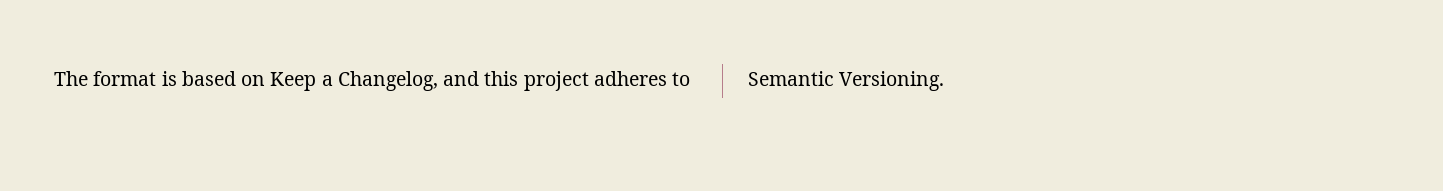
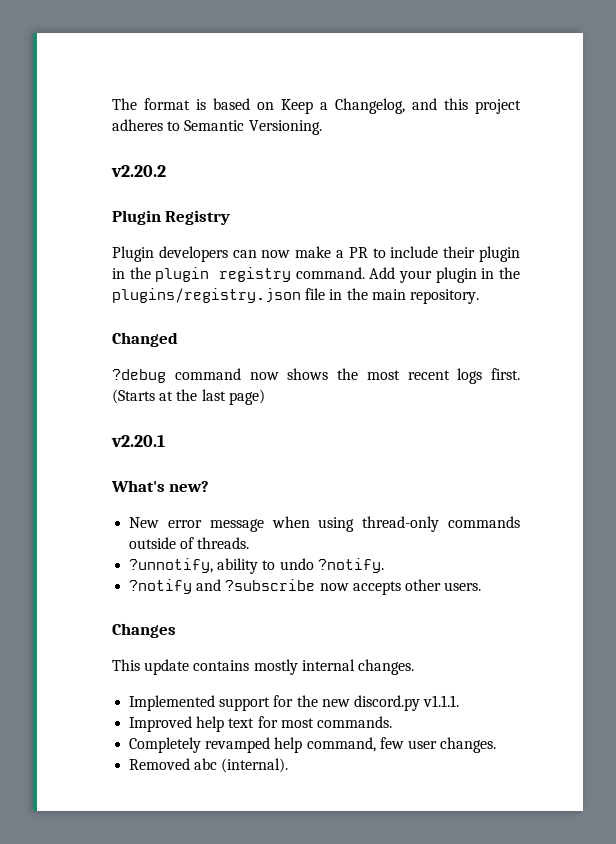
+ v2.20.2
+ Plugin Registry
+ Plugin developers can now make a PR to include their plugin in the plugin registry command. Add your plugin in the plugins/registry.json file in the main repository.
+ Changed
+ ?debug command now shows the most recent logs first. (Starts at the last page)
+ v2.20.1
+ What's new?
+ New error message when using thread-only commands outside of threads.
+ ?unnotify, ability to undo ?notify.
+ ?notify and ?subscribe now accepts other users.
+ Changes
+ This update contains mostly internal changes.
+ Implemented support for the new discord.py v1.1.1.
+ Improved help text for most commands.
+ Completely revamped help command, few user changes.
+ Removed abc (internal).

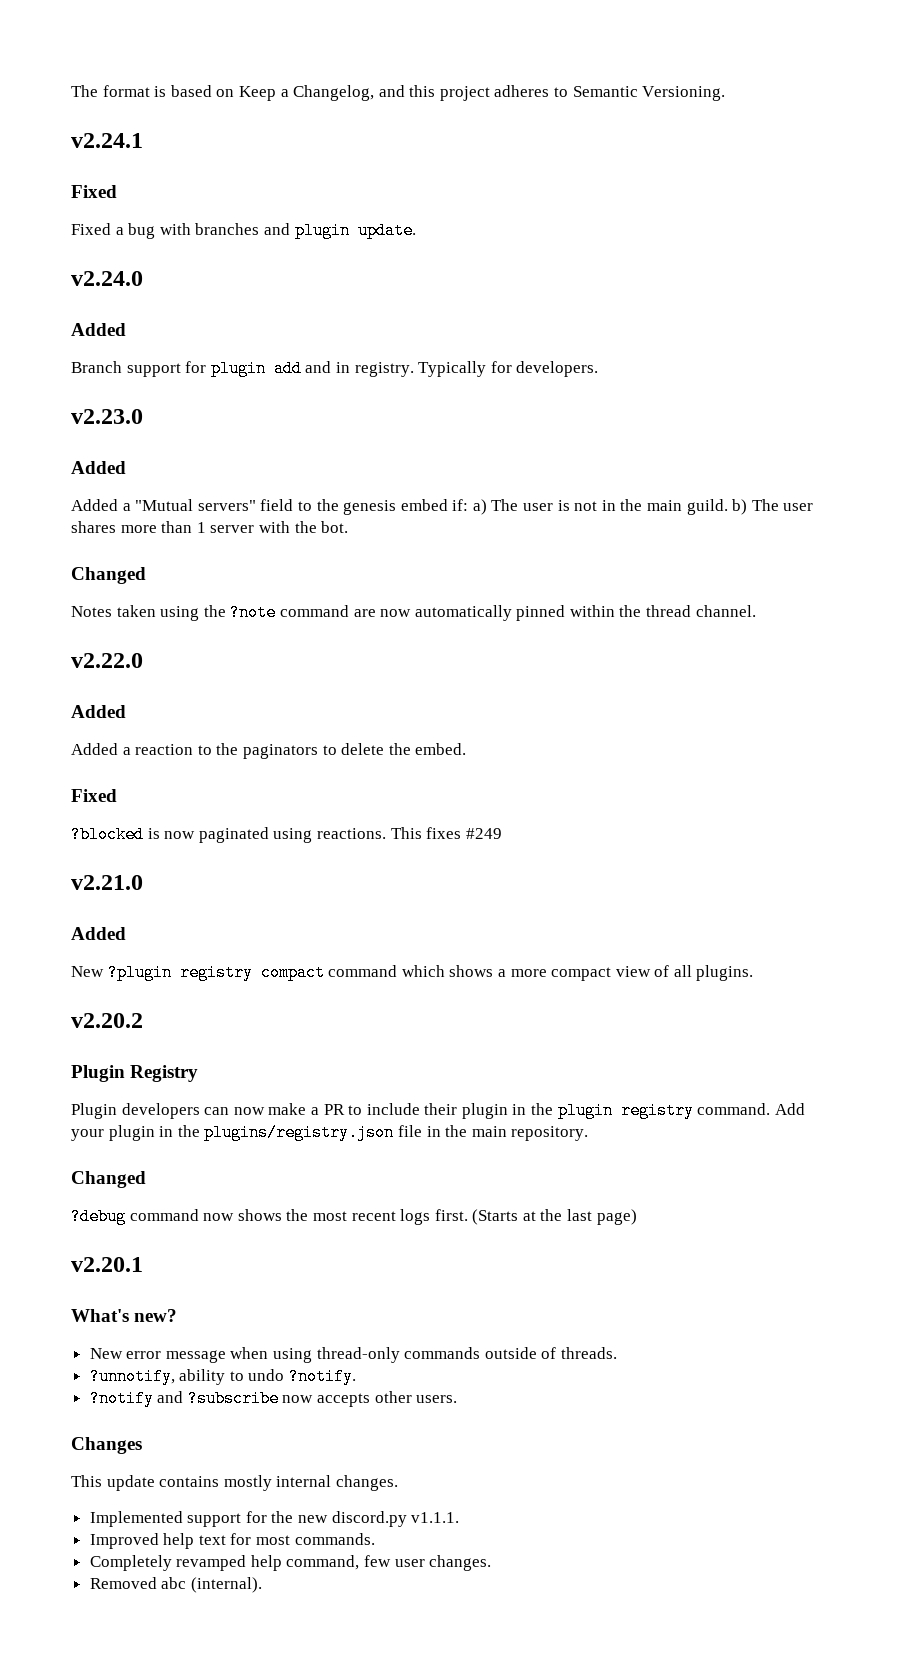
+ v2.24.1
+ Fixed
+ Fixed a bug with branches and plugin update.
+ v2.24.0
+ Added
+ Branch support for plugin add and in registry. Typically for developers.
+ v2.23.0
+ Added
+ Added a "Mutual servers" field to the genesis embed if: a) The user is not in the main guild. b) The user shares more than 1 server with the bot.
+ Changed
+ Notes taken using the ?note command are now automatically pinned within the thread channel.
+ v2.22.0
+ Added
+ Added a reaction to the paginators to delete the embed.
+ Fixed
+ ?blocked is now paginated using reactions. This fixes #249
+ v2.21.0
+ Added
+ New ?plugin registry compact command which shows a more compact view of all plugins.

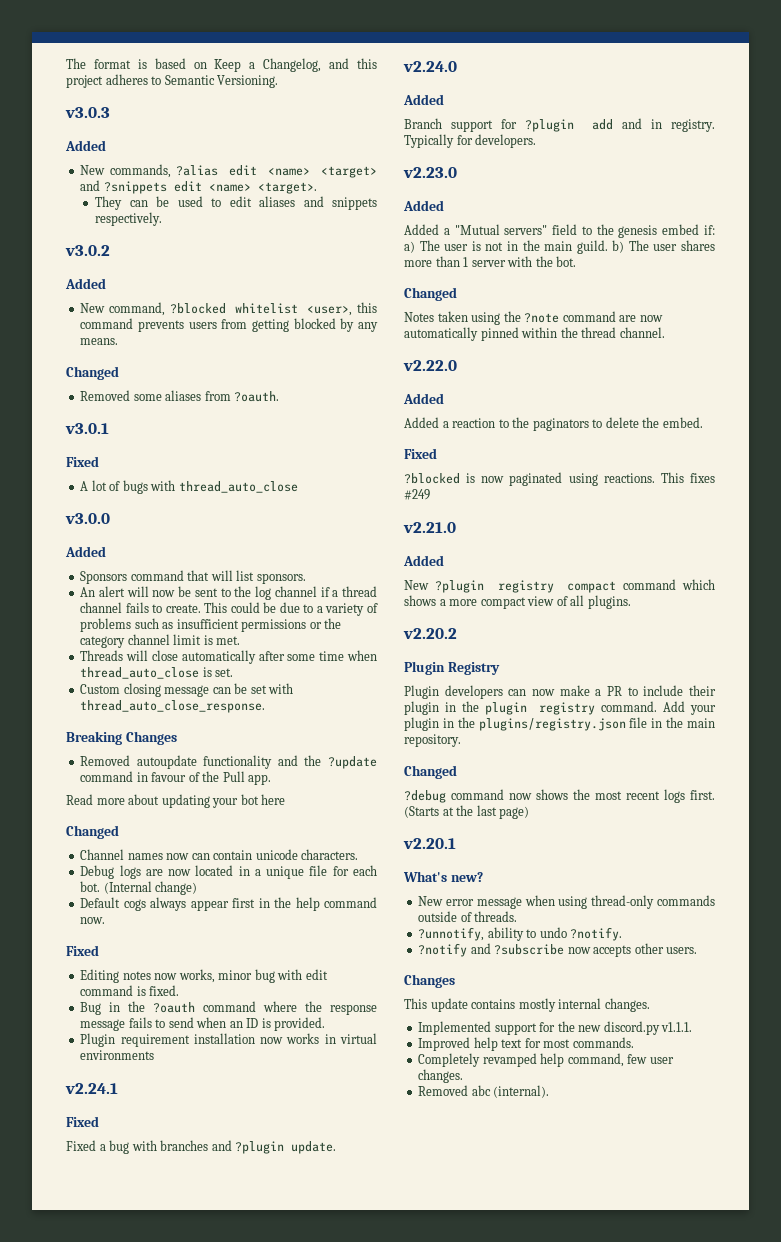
+ v3.0.3
+ Added
+ New commands, ?alias edit <name> <target> and ?snippets edit <name> <target>.
+ They can be used to edit aliases and snippets respectively.
+ v3.0.2
+ Added
+ New command, ?blocked whitelist <user>, this command prevents users from getting blocked by any means.
+ Changed
+ Removed some aliases from ?oauth.
+ v3.0.1
+ Fixed
+ A lot of bugs with thread_auto_close
+ v3.0.0
+ Added
+ Sponsors command that will list sponsors.
+ An alert will now be sent to the log channel if a thread channel fails to create. This could be due to a variety of problems such as insufficient permissions or the category channel limit is met.
+ Threads will close automatically after some time when thread_auto_close is set.
+ Custom closing message can be set with thread_auto_close_response.
+ Breaking Changes
+ Removed autoupdate functionality and the ?update command in favour of the Pull app.
+ Read more about updating your bot here
+ Changed
+ Channel names now can contain unicode characters.
+ Debug logs are now located in a unique file for each bot. (Internal change)
+ Default cogs always appear first in the help command now.
+ Fixed
+ Editing notes now works, minor bug with edit command is fixed.
+ Bug in the ?oauth command where the response message fails to send when an ID is provided.
+ Plugin requirement installation now works in virtual environments
- Fixed a bug with branches and plugin update.
+ Fixed a bug with branches and ?plugin update.
- Branch support for plugin add and in registry.
+ Branch support for ?plugin add and in registry.

